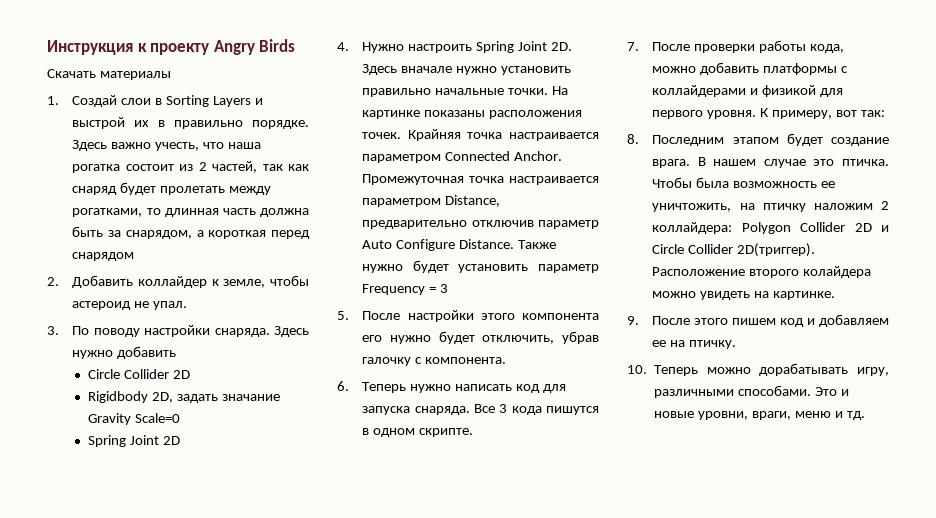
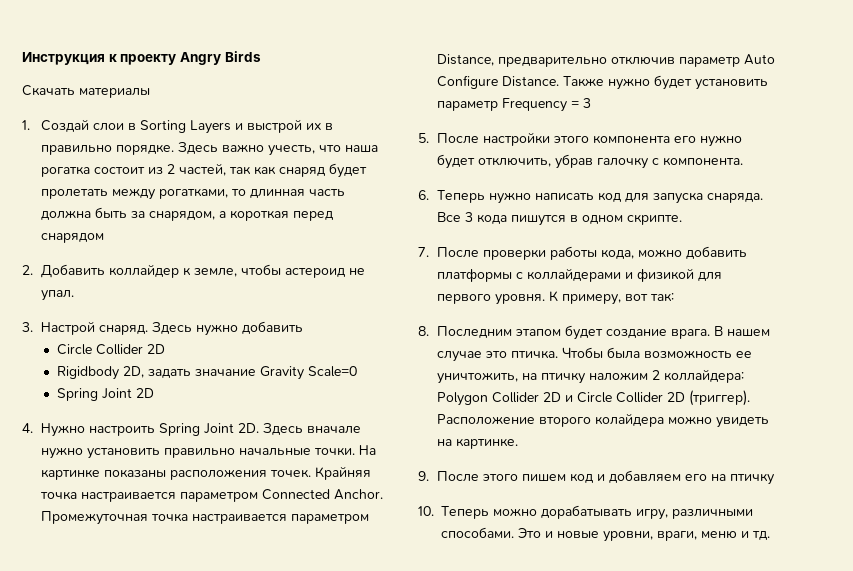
- 3. По поводу настройки снаряда.
+ 3. Настрой снаряд.
- Чтобы была возможность ее уничтожить, на птичку наложим 2 коллайдера: Polygon Collider 2D и Circle Collider 2D(триггер).
+ Чтобы была возможность ее уничтожить, на птичку наложим 2 коллайдера: Polygon Collider 2D и Circle Collider 2D (триггер).
- 9. После этого пишем код и добавляем ее на птичку.
+ 9. После этого пишем код и добавляем его на птичку

